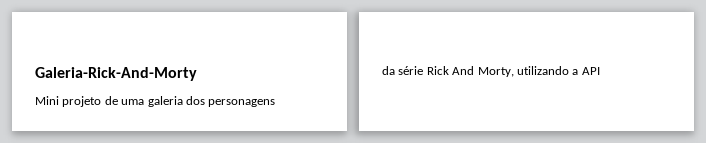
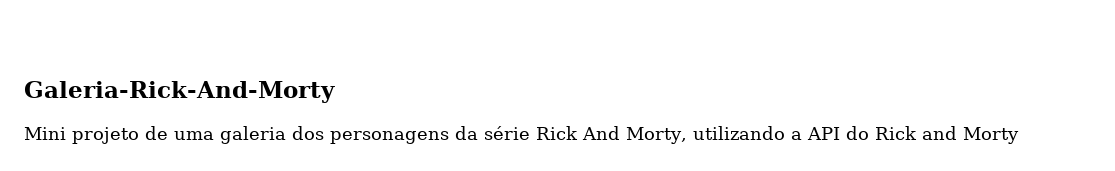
- Mini projeto de uma galeria dos personagens da série Rick And Morty, utilizando a API
+ Mini projeto de uma galeria dos personagens da série Rick And Morty, utilizando a API do Rick and Morty

